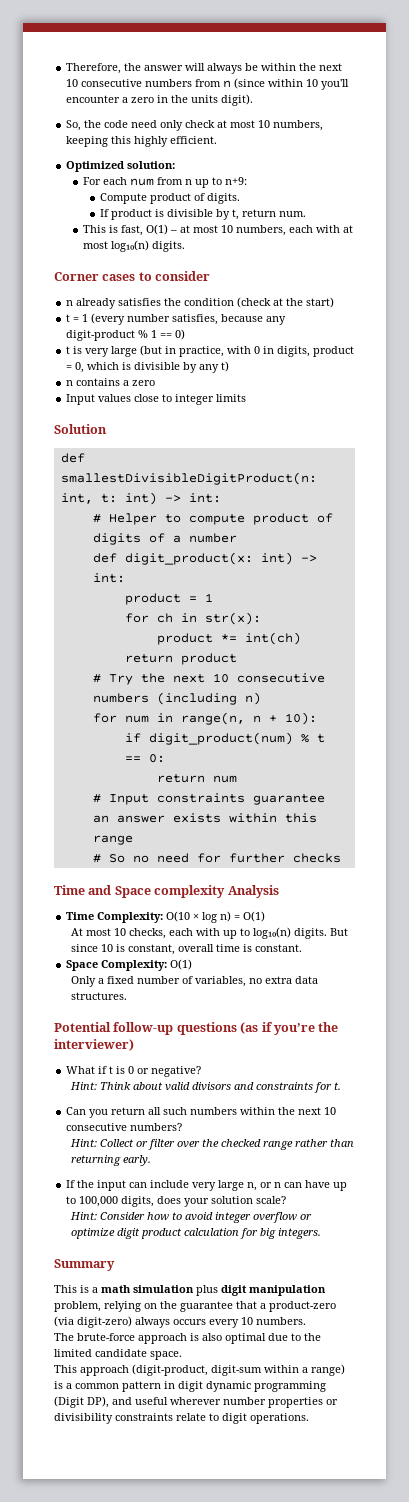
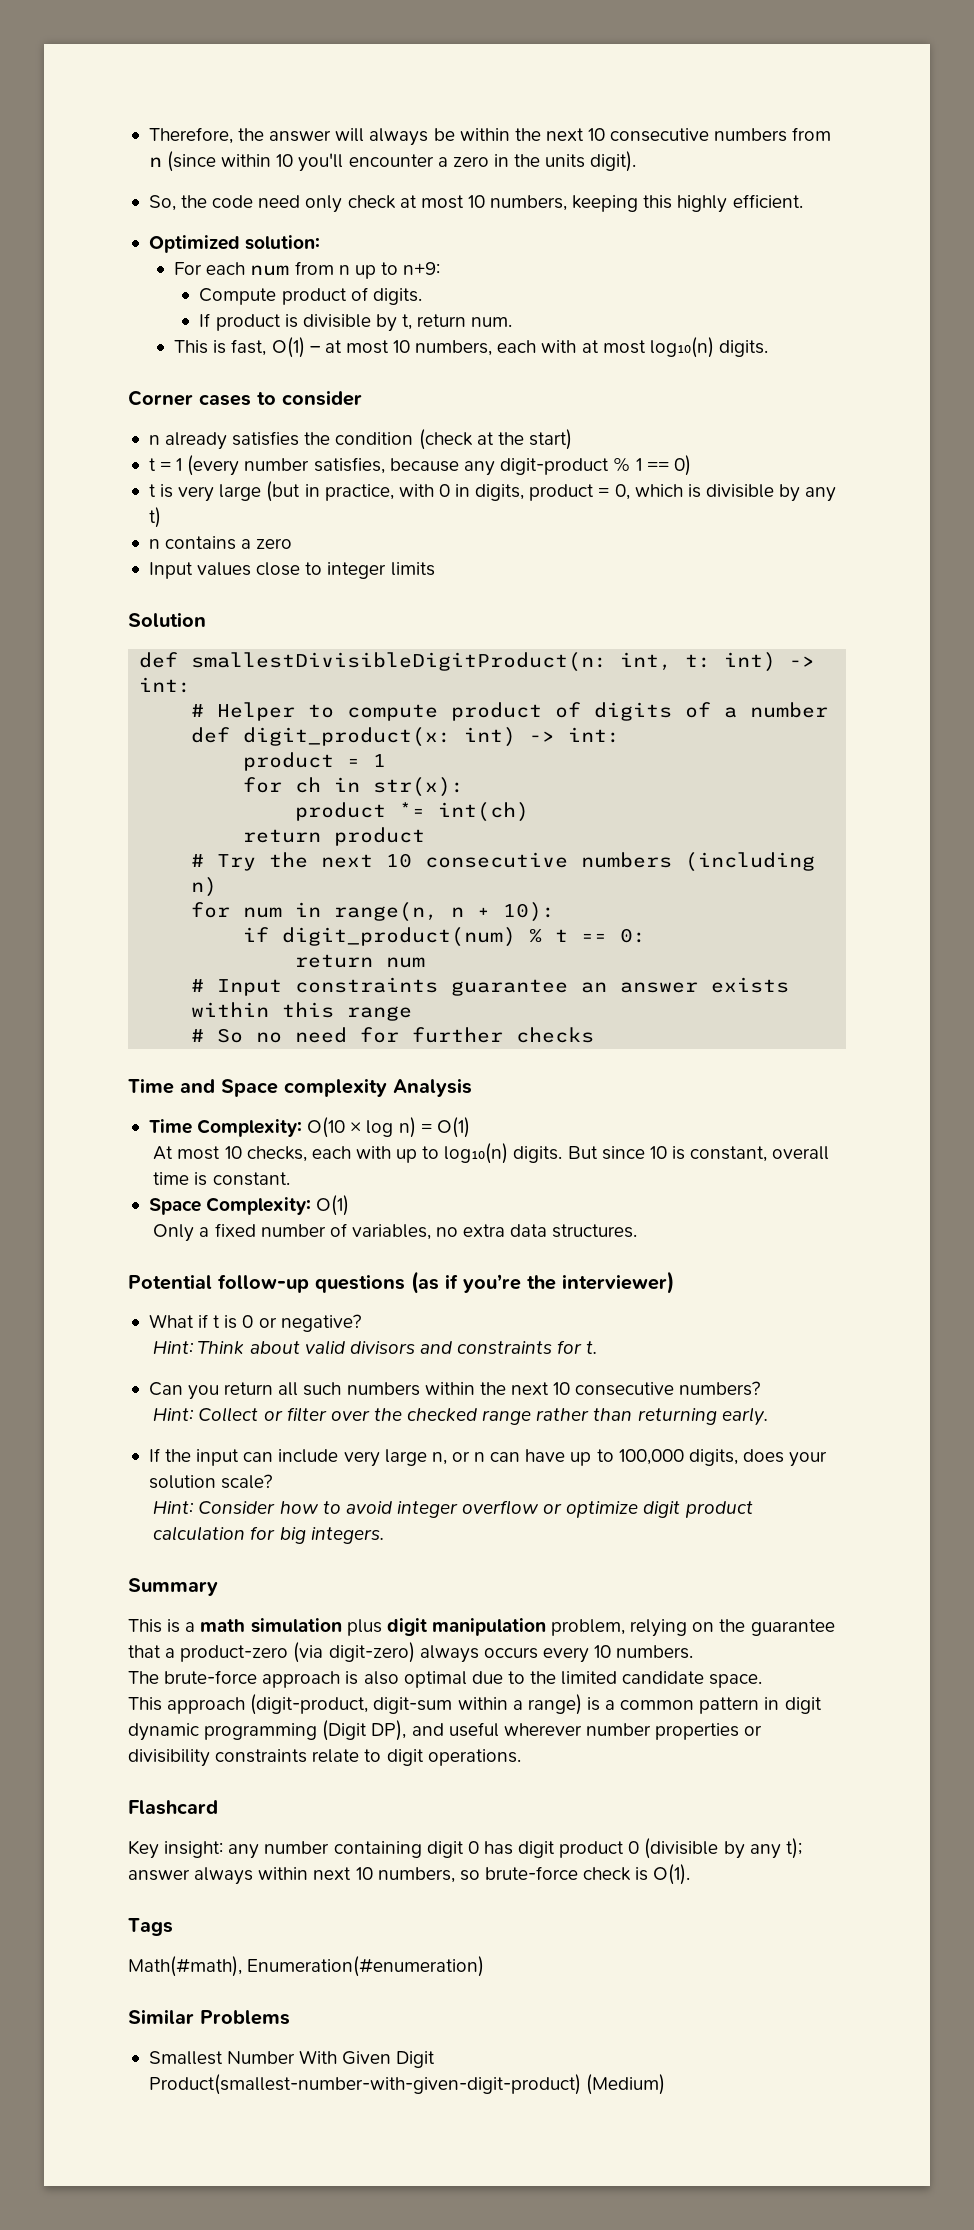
+ Flashcard
+ Key insight: any number containing digit 0 has digit product 0 (divisible by any t); answer always within next 10 numbers, so brute-force check is O(1).
+ Tags
+ Math(#math), Enumeration(#enumeration)
+ Similar Problems
+ Smallest Number With Given Digit Product(smallest-number-with-given-digit-product) (Medium)

